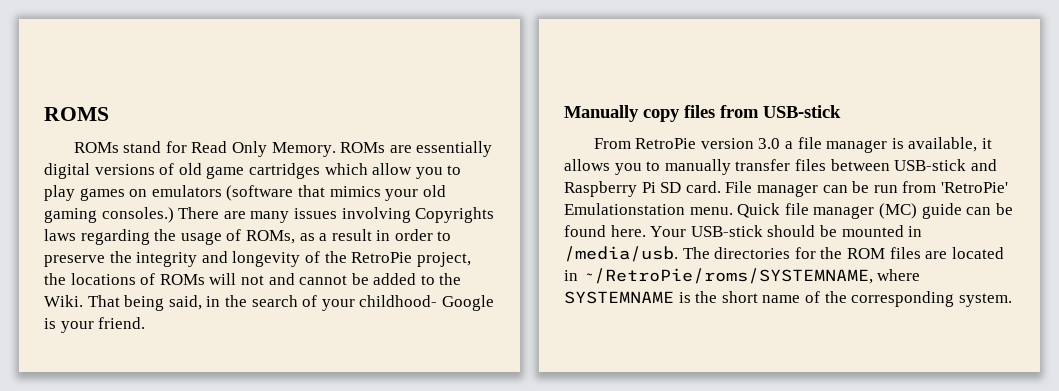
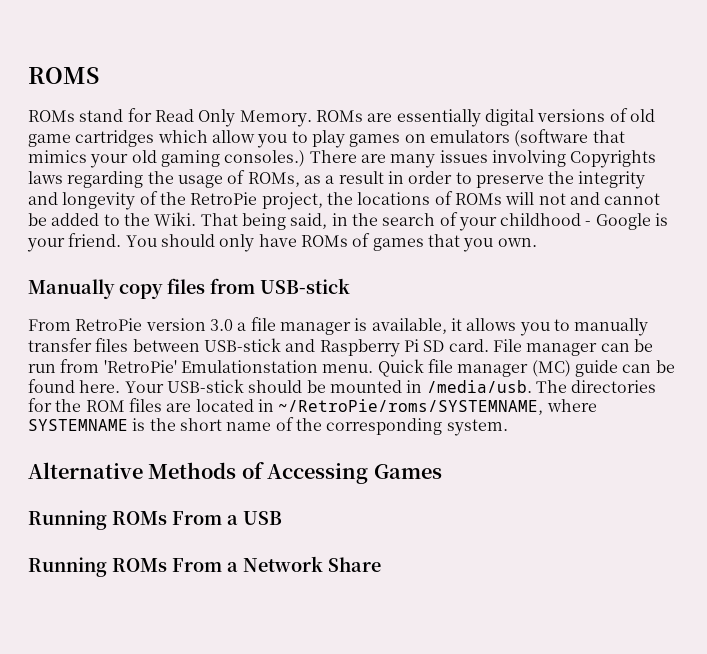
- That being said, in the search of your childhood- Google is your friend.
+ That being said, in the search of your childhood - Google is your friend. You should only have ROMs of games that you own.
+ Alternative Methods of Accessing Games
+ Running ROMs From a USB
+ Running ROMs From a Network Share

